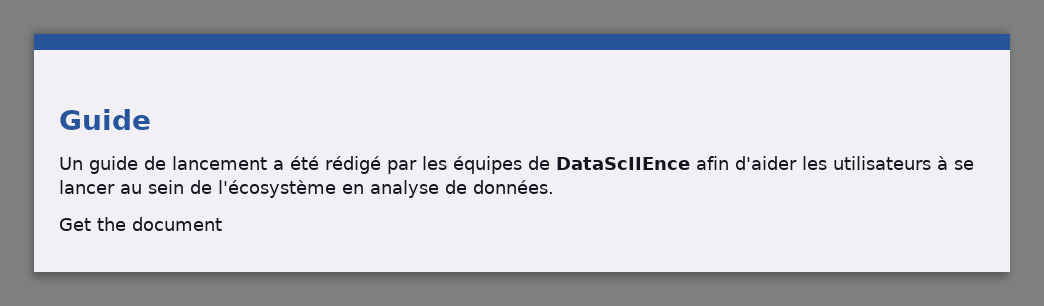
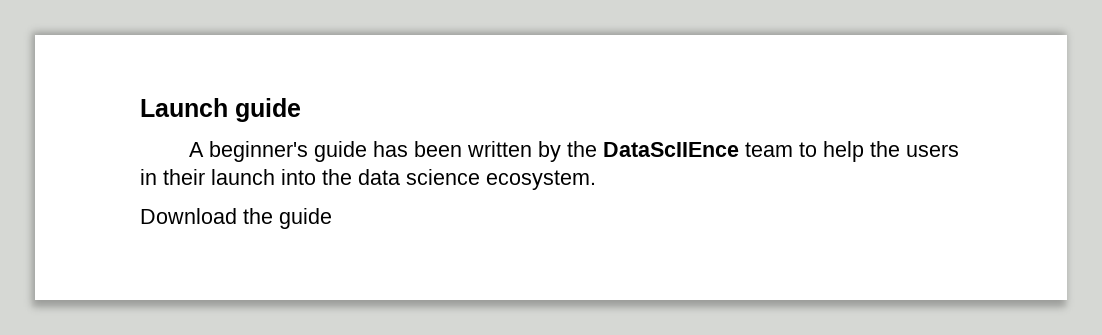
- Guide
- Un guide de lancement a été rédigé par les équipes de DataScIIEnce afin d'aider les utilisateurs à se lancer au sein de l'écosystème en analyse de données.
- Get the document
+ Launch guide
+ A beginner's guide has been written by the DataScIIEnce team to help the users in their launch into the data science ecosystem.
+ Download the guide

